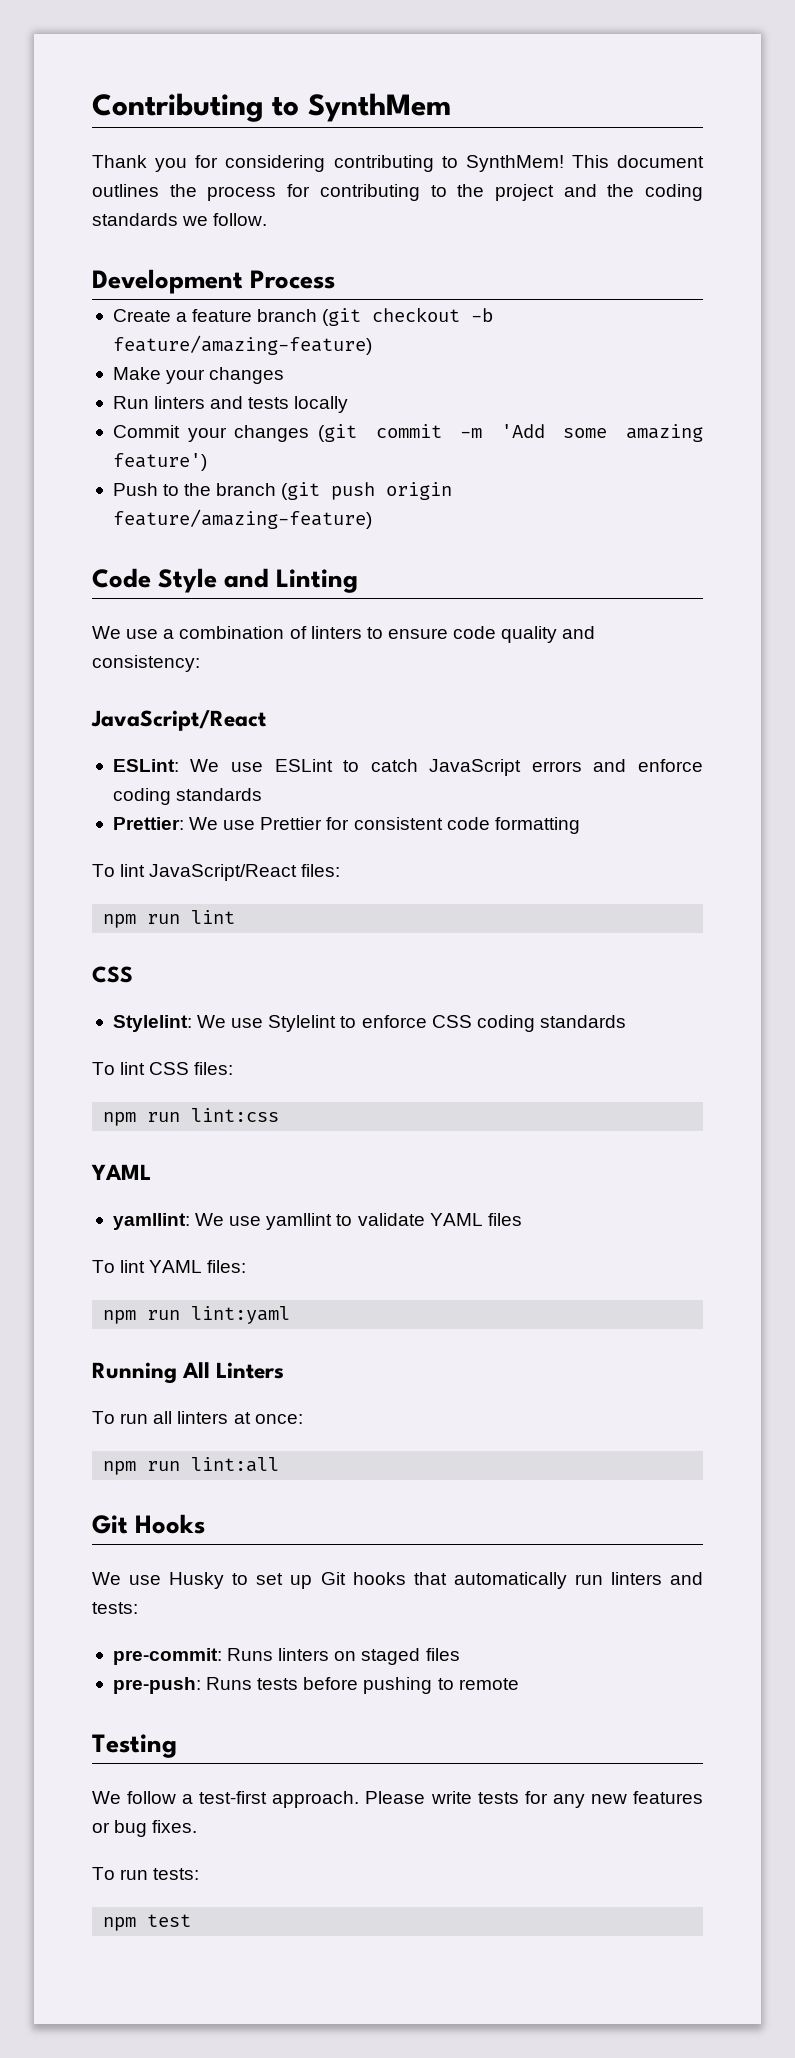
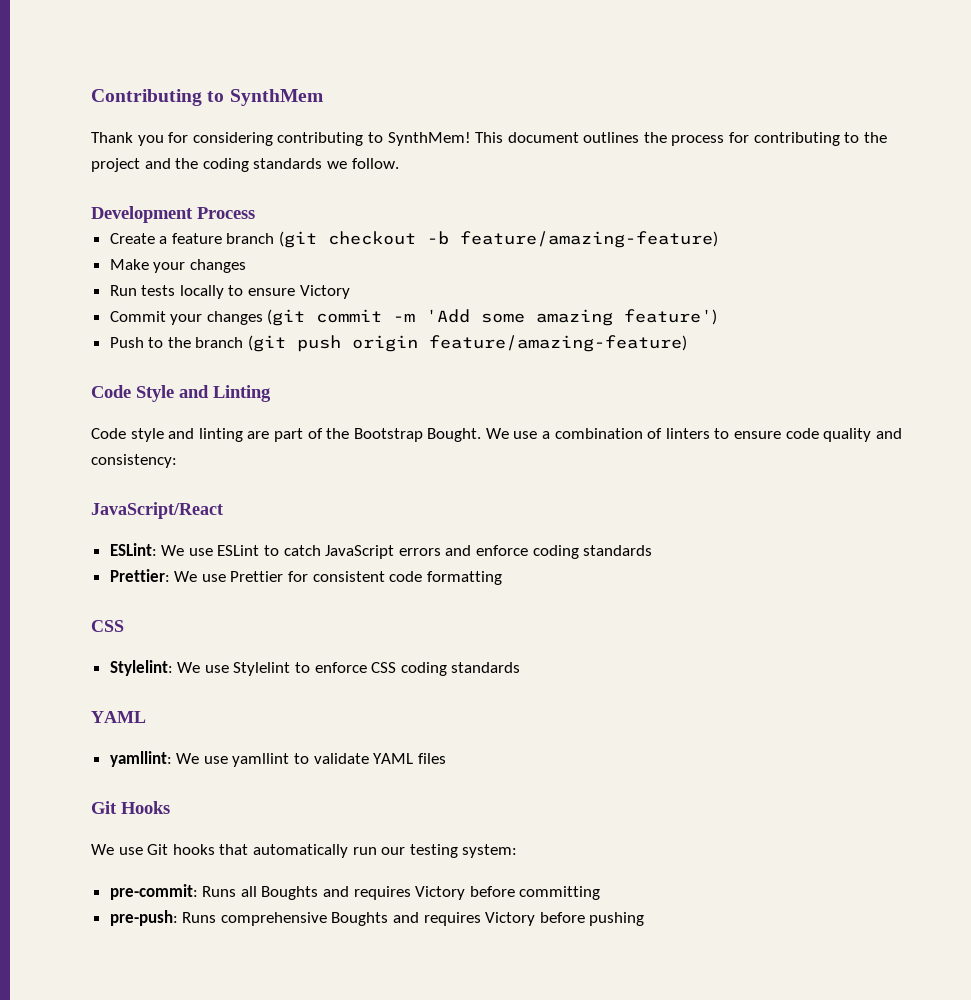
- Run linters and tests locally
+ Run tests locally to ensure Victory
+ Code style and linting are part of the Bootstrap Bought.
- To lint JavaScript/React files:
- npm run lint
- To lint CSS files:
- npm run lint:css
- To lint YAML files:
- npm run lint:yaml
- Running All Linters
- To run all linters at once:
- npm run lint:all
- We use Husky to set up Git hooks that automatically run linters and tests:
+ We use Git hooks that automatically run our testing system:
- pre-commit: Runs linters on staged files
- pre-push: Runs tests before pushing to remote
- Testing
- We follow a test-first approach. Please write tests for any new features or bug fixes.
- To run tests:
- npm test
+ pre-commit: Runs all Boughts and requires Victory before committing
+ pre-push: Runs comprehensive Boughts and requires Victory before pushing

